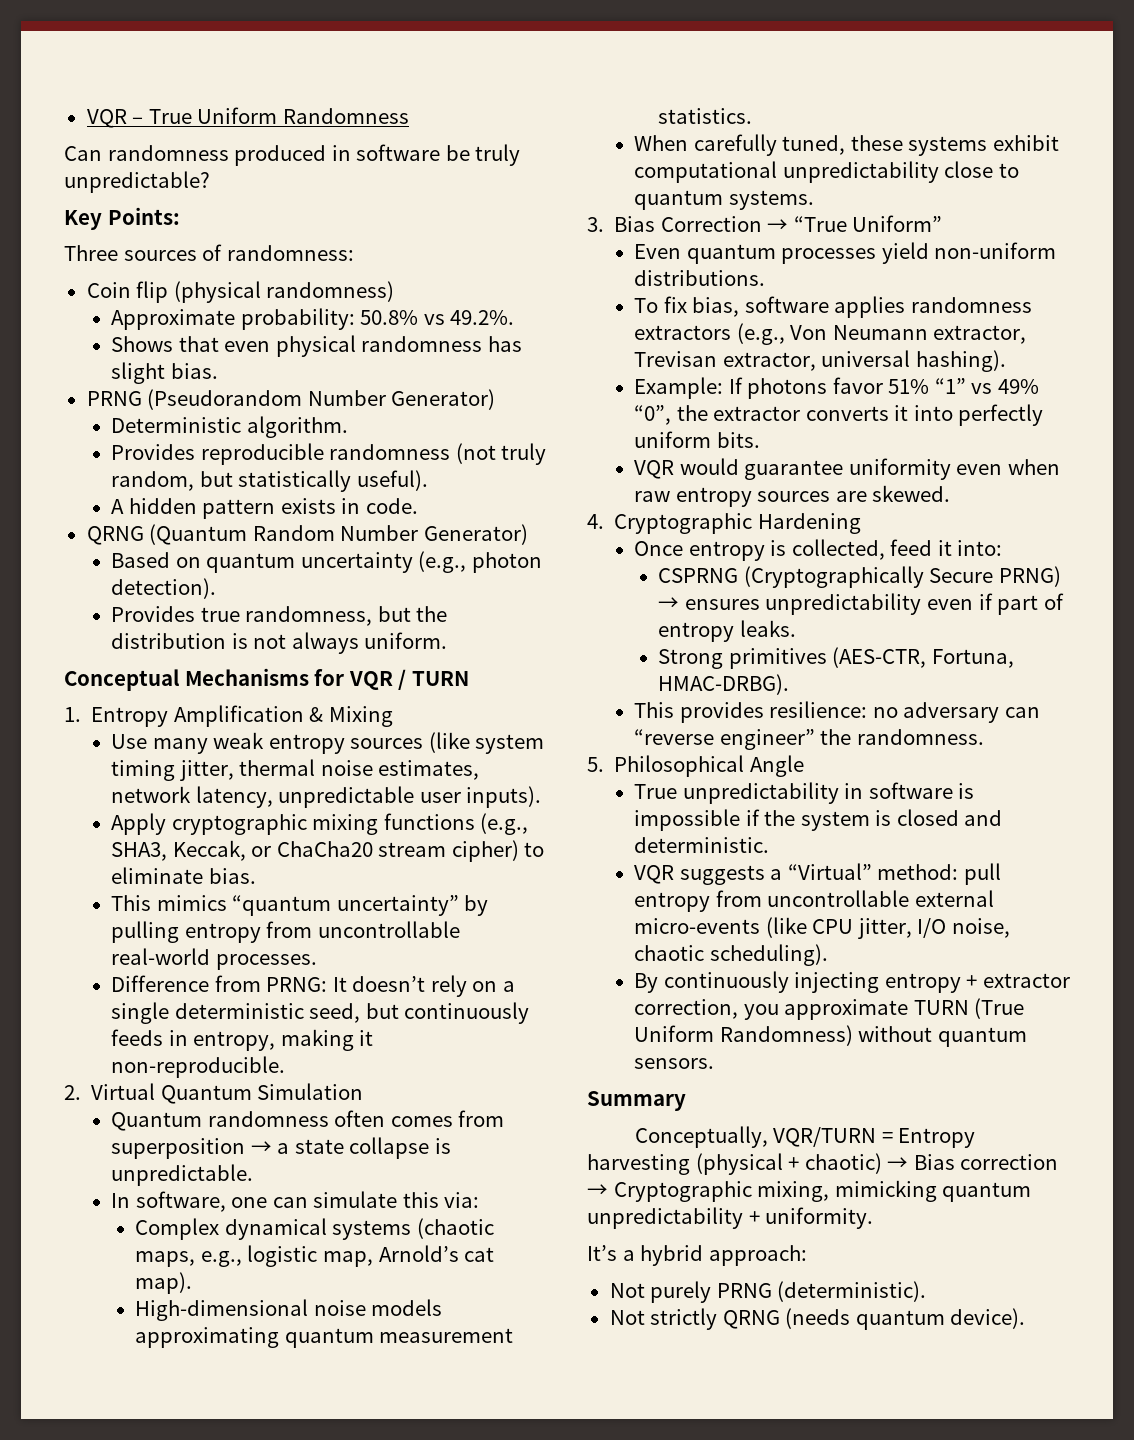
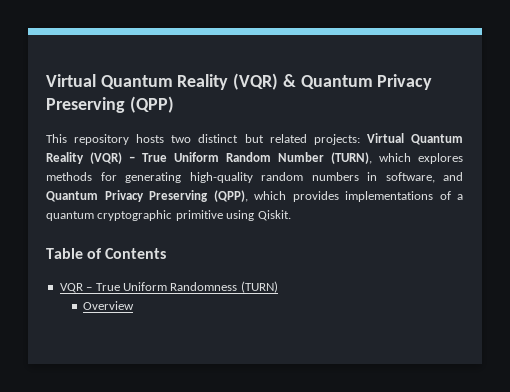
+ Virtual Quantum Reality (VQR) & Quantum Privacy Preserving (QPP)
+ This repository hosts two distinct but related projects: Virtual Quantum Reality (VQR) – True Uniform Random Number (TURN), which explores methods for generating high-quality random numbers in software, and Quantum Privacy Preserving (QPP), which provides implementations of a quantum cryptographic primitive using Qiskit.
+ Table of Contents
- VQR – True Uniform Randomness
- Can randomness produced in software be truly unpredictable?
- Key Points:
- Three sources of randomness:
- Coin flip (physical randomness)
- Approximate probability: 50.8% vs 49.2%.
- Shows that even physical randomness has slight bias.
- PRNG (Pseudorandom Number Generator)
- Deterministic algorithm.
- Provides reproducible randomness (not truly random, but statistically useful).
- A hidden pattern exists in code.
- QRNG (Quantum Random Number Generator)
- Based on quantum uncertainty (e.g., photon detection).
- Provides true randomness, but the distribution is not always uniform.
- Conceptual Mechanisms for VQR / TURN
- 1. Entropy Amplification & Mixing
- Use many weak entropy sources (like system timing jitter, thermal noise estimates, network latency, unpredictable user inputs).
- Apply cryptographic mixing functions (e.g., SHA3, Keccak, or ChaCha20 stream cipher) to eliminate bias.
- This mimics “quantum uncertainty” by pulling entropy from uncontrollable real-world processes.
- Difference from PRNG: It doesn’t rely on a single deterministic seed, but continuously feeds in entropy, making it non-reproducible.
- 2. Virtual Quantum Simulation
- Quantum randomness often comes from superposition → a state collapse is unpredictable.
- In software, one can simulate this via:
- Complex dynamical systems (chaotic maps, e.g., logistic map, Arnold’s cat map).
- High-dimensional noise models approximating quantum measurement statistics.
- When carefully tuned, these systems exhibit computational unpredictability close to quantum systems.
- 3. Bias Correction → “True Uniform”
- Even quantum processes yield non-uniform distributions.
- To fix bias, software applies randomness extractors (e.g., Von Neumann extractor, Trevisan extractor, universal hashing).
- Example: If photons favor 51% “1” vs 49% “0”, the extractor converts it into perfectly uniform bits.
- VQR would guarantee uniformity even when raw entropy sources are skewed.
- 4. Cryptographic Hardening
- Once entropy is collected, feed it into:
- CSPRNG (Cryptographically Secure PRNG) → ensures unpredictability even if part of entropy leaks.
- Strong primitives (AES-CTR, Fortuna, HMAC-DRBG).
- This provides resilience: no adversary can “reverse engineer” the randomness.
- 5. Philosophical Angle
- True unpredictability in software is impossible if the system is closed and deterministic.
- VQR suggests a “Virtual” method: pull entropy from uncontrollable external micro-events (like CPU jitter, I/O noise, chaotic scheduling).
- By continuously injecting entropy + extractor correction, you approximate TURN (True Uniform Randomness) without quantum sensors.
- Summary
- Conceptually, VQR/TURN = Entropy harvesting (physical + chaotic) → Bias correction → Cryptographic mixing, mimicking quantum unpredictability + uniformity.
- It’s a hybrid approach:
- Not purely PRNG (deterministic).
- Not strictly QRNG (needs quantum device).
+ VQR – True Uniform Randomness (TURN)
+ Overview

